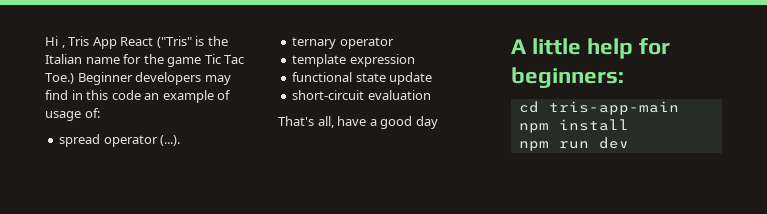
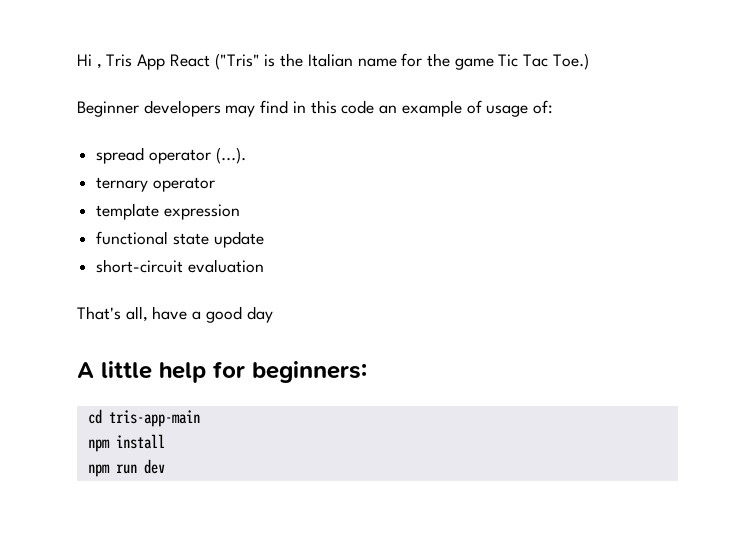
- Hi , Tris App React ("Tris" is the Italian name for the game Tic Tac Toe.) Beginner developers may find in this code an example of usage of:
+ Hi , Tris App React ("Tris" is the Italian name for the game Tic Tac Toe.)
+ Beginner developers may find in this code an example of usage of:

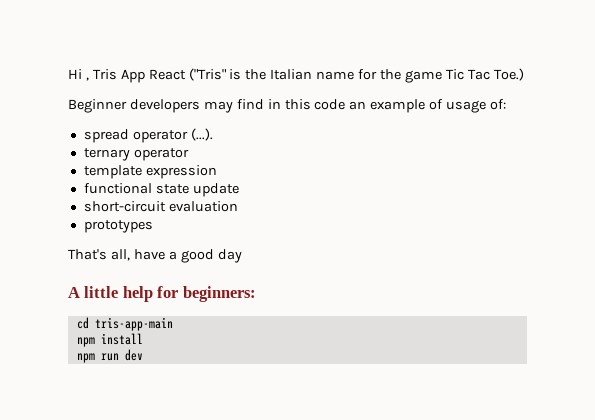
+ prototypes

